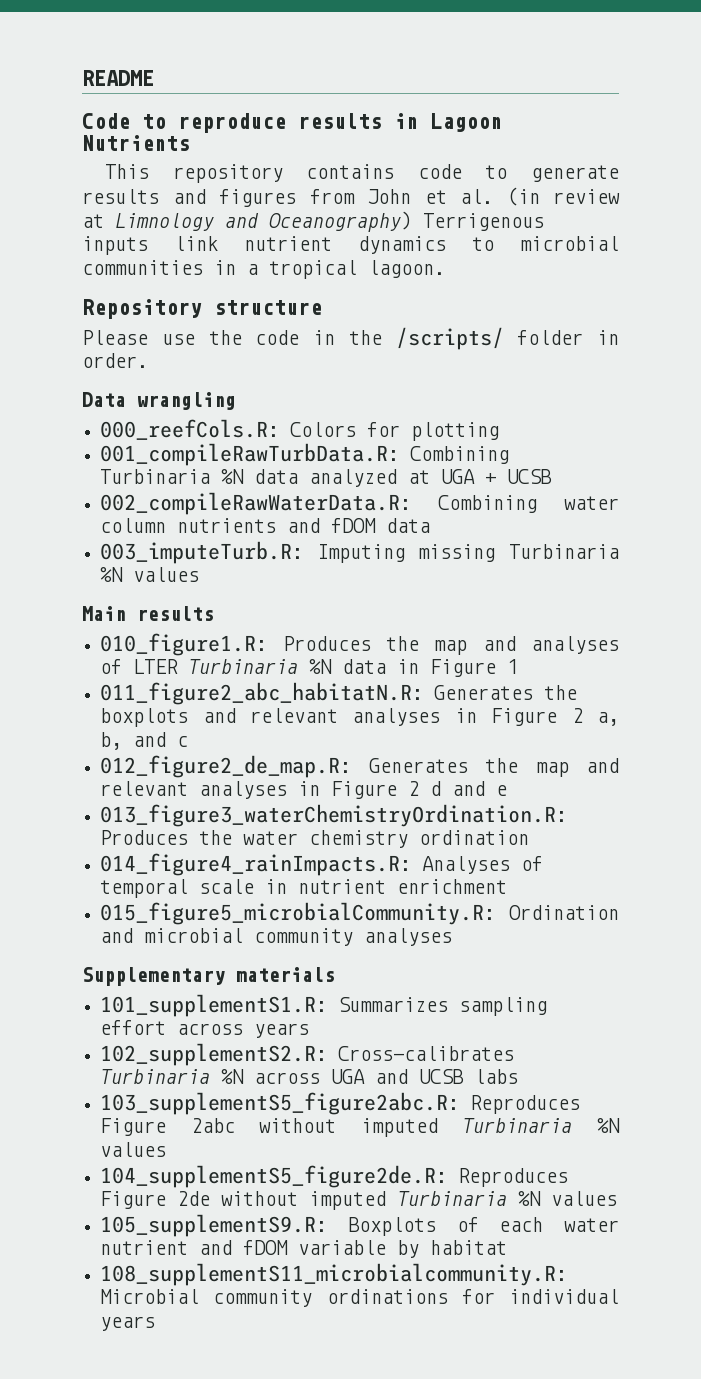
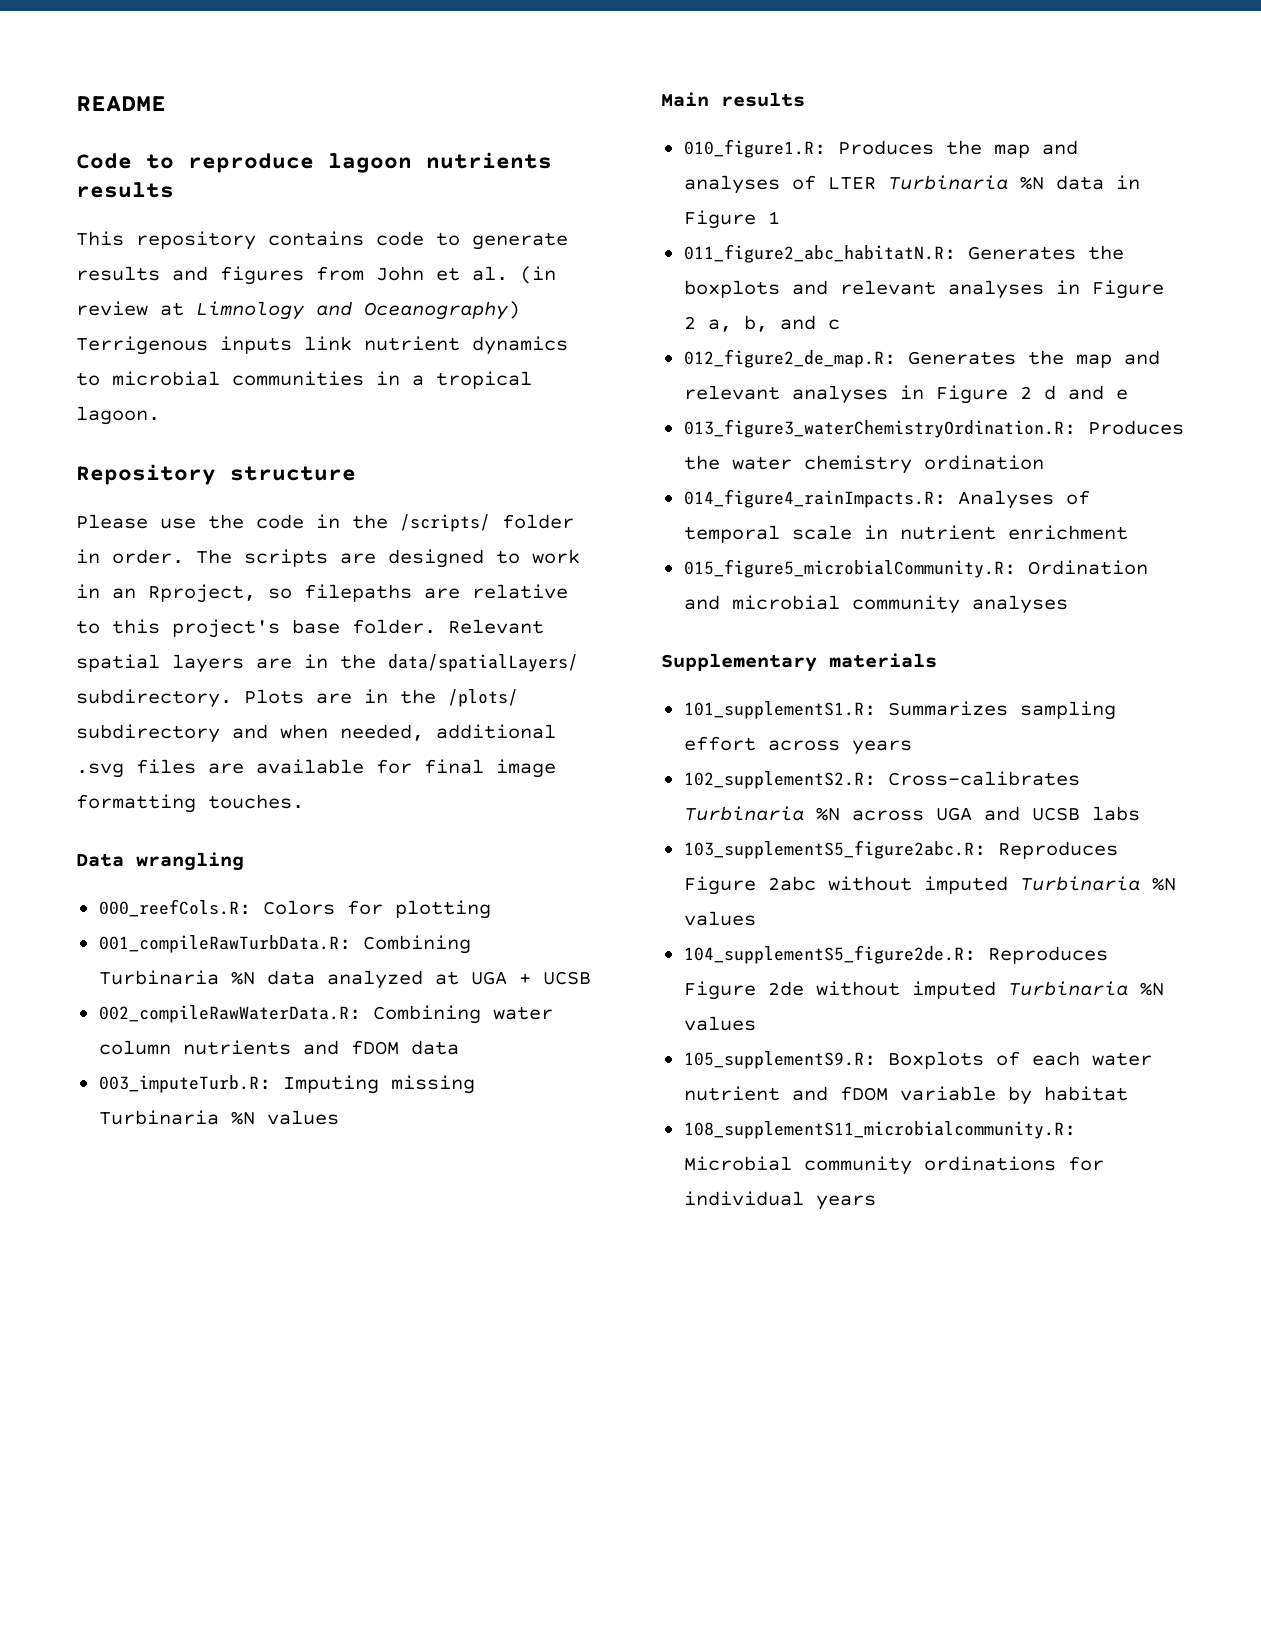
- Code to reproduce results in Lagoon Nutrients
+ Code to reproduce lagoon nutrients results
+ The scripts are designed to work in an Rproject, so filepaths are relative to this project's base folder. Relevant spatial layers are in the data/spatialLayers/ subdirectory. Plots are in the /plots/ subdirectory and when needed, additional .svg files are available for final image formatting touches.

